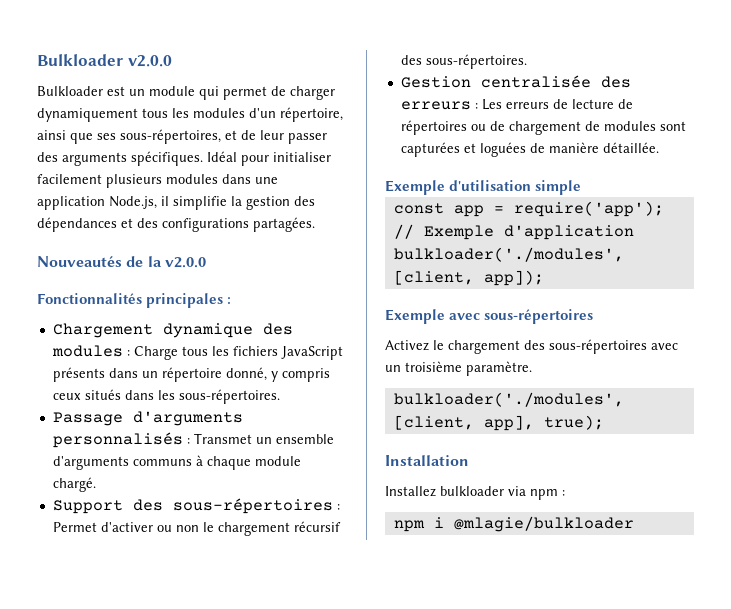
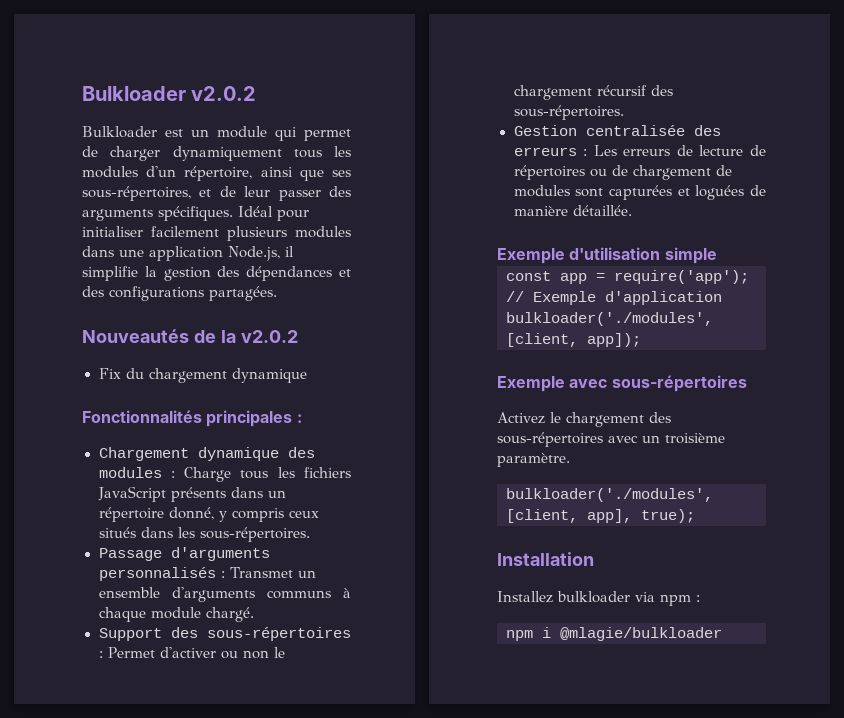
- Bulkloader v2.0.0
+ Bulkloader v2.0.2
- Nouveautés de la v2.0.0
+ Nouveautés de la v2.0.2
+ Fix du chargement dynamique

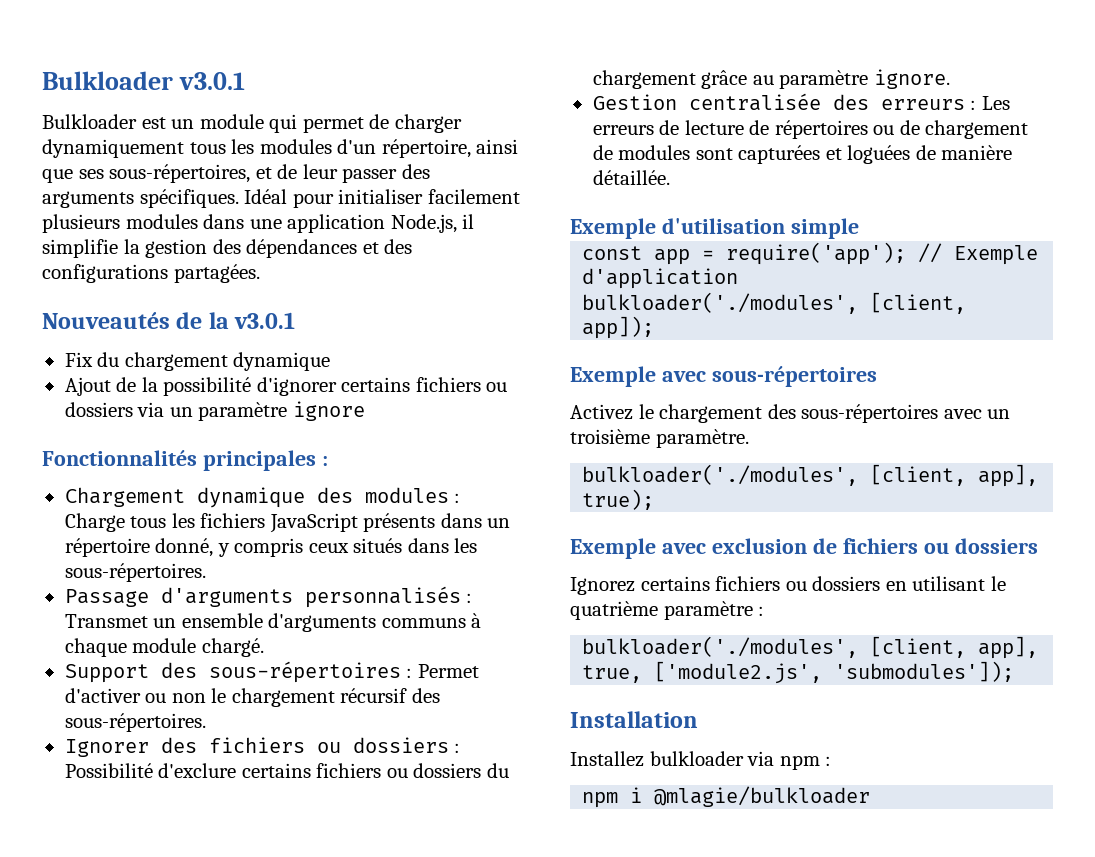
- Bulkloader v2.0.2
+ Bulkloader v3.0.1
- Nouveautés de la v2.0.2
+ Nouveautés de la v3.0.1
+ Ajout de la possibilité d'ignorer certains fichiers ou dossiers via un paramètre ignore
+ Ignorer des fichiers ou dossiers : Possibilité d'exclure certains fichiers ou dossiers du chargement grâce au paramètre ignore.
+ Exemple avec exclusion de fichiers ou dossiers
+ Ignorez certains fichiers ou dossiers en utilisant le quatrième paramètre :
+ bulkloader('./modules', [client, app], true, ['module2.js', 'submodules']);

